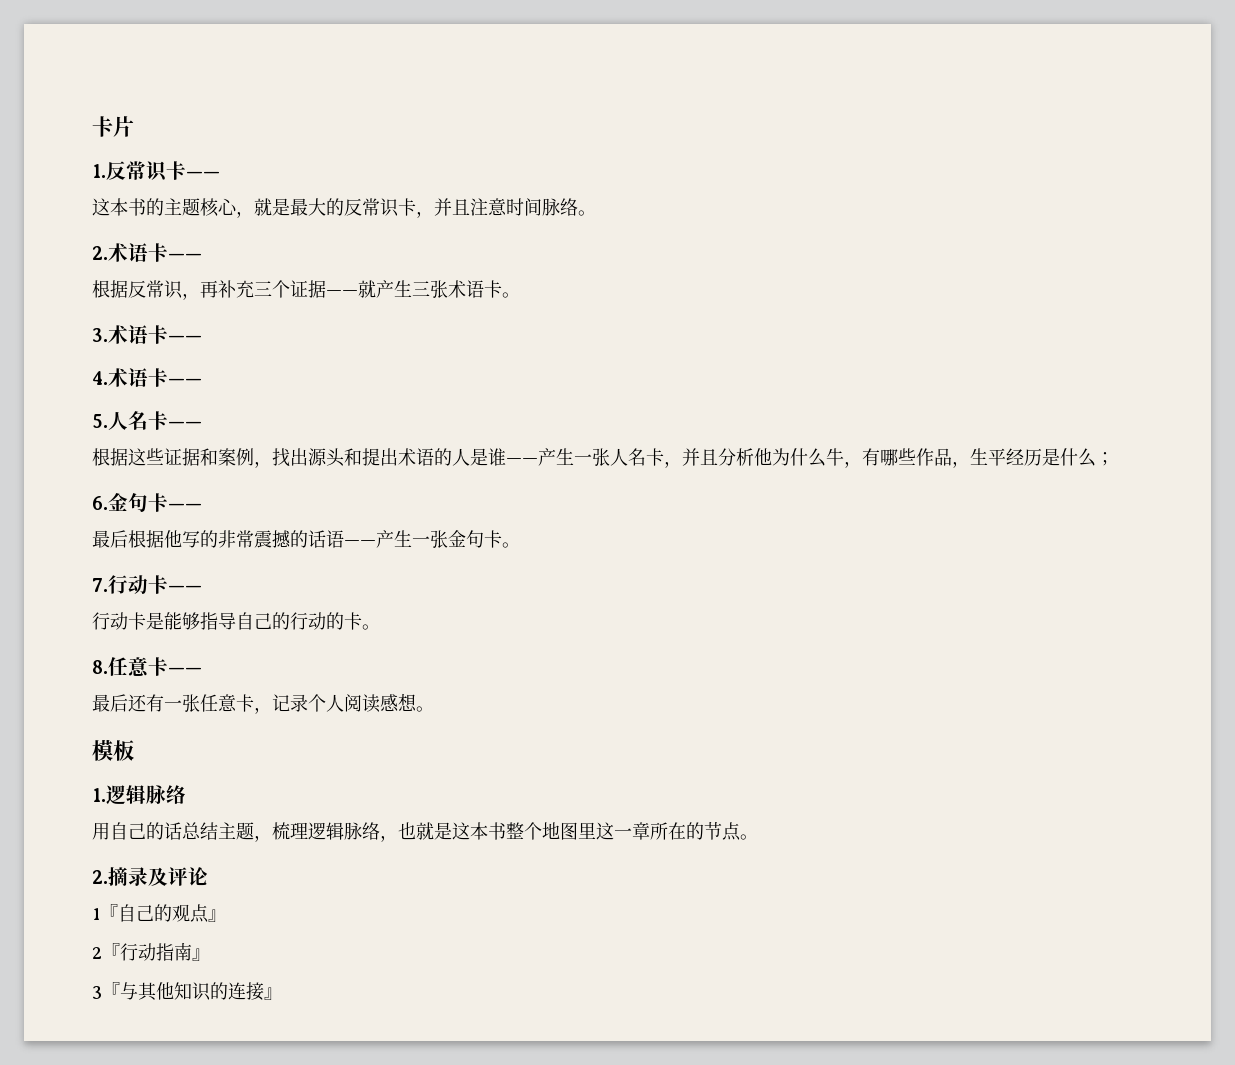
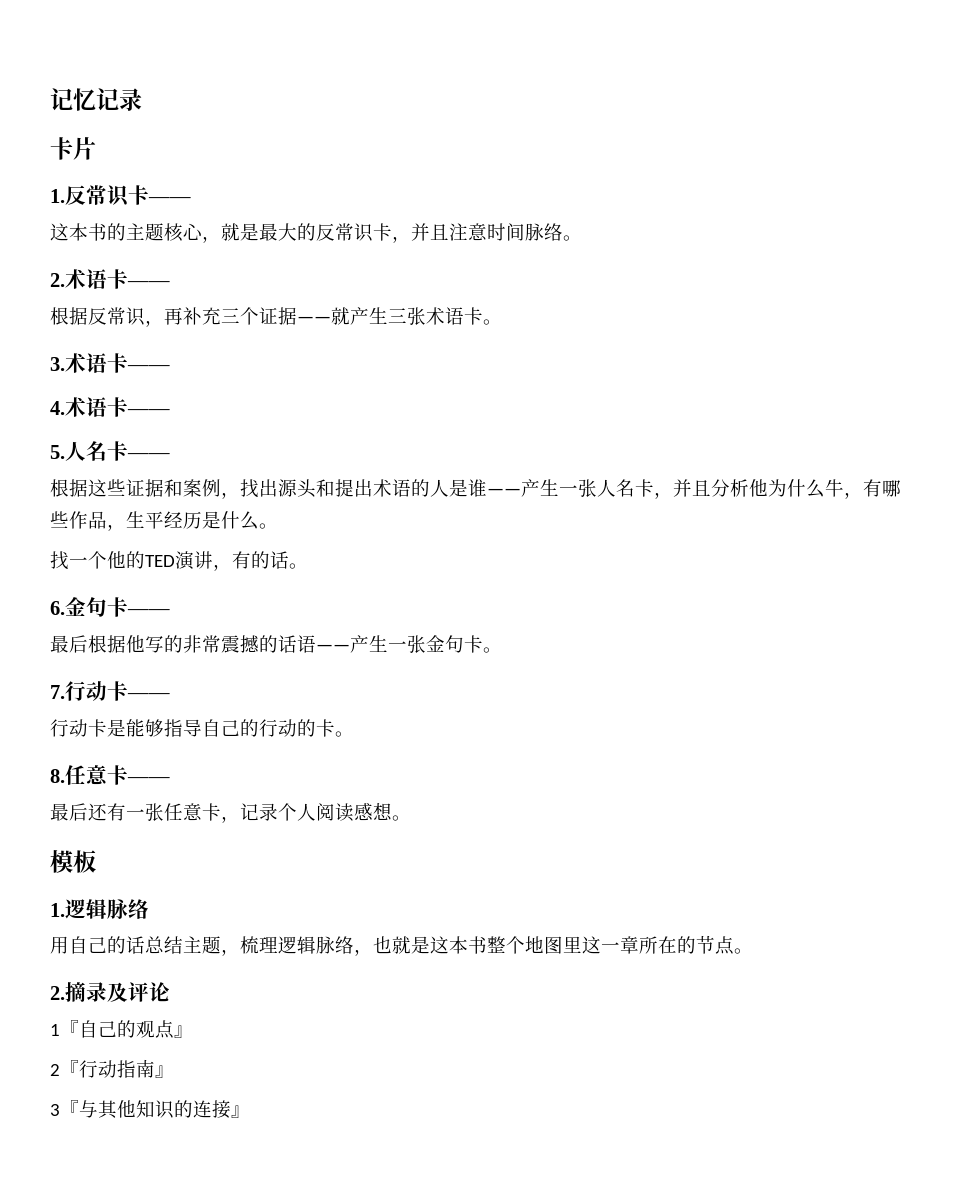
+ 记忆记录
- 根据这些证据和案例，找出源头和提出术语的人是谁——产生一张人名卡，并且分析他为什么牛，有哪些作品，生平经历是什么；
+ 根据这些证据和案例，找出源头和提出术语的人是谁——产生一张人名卡，并且分析他为什么牛，有哪些作品，生平经历是什么。
+ 找一个他的TED演讲，有的话。

